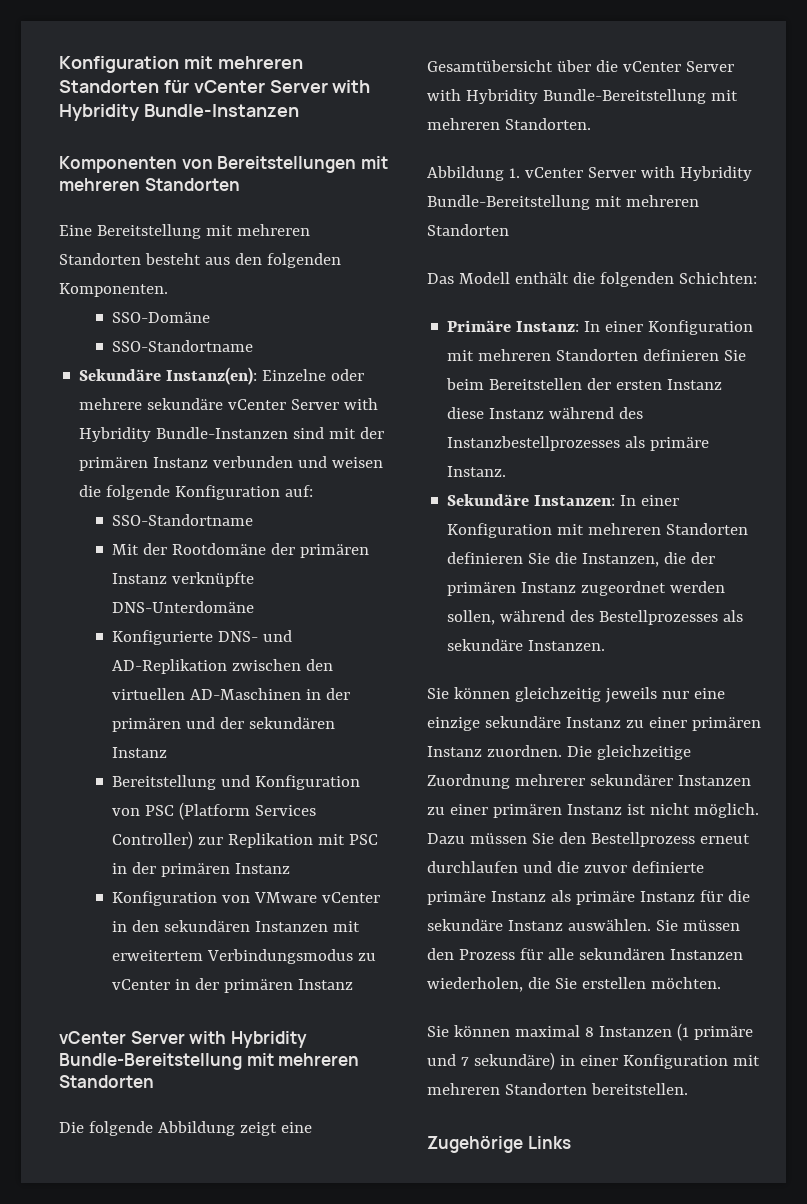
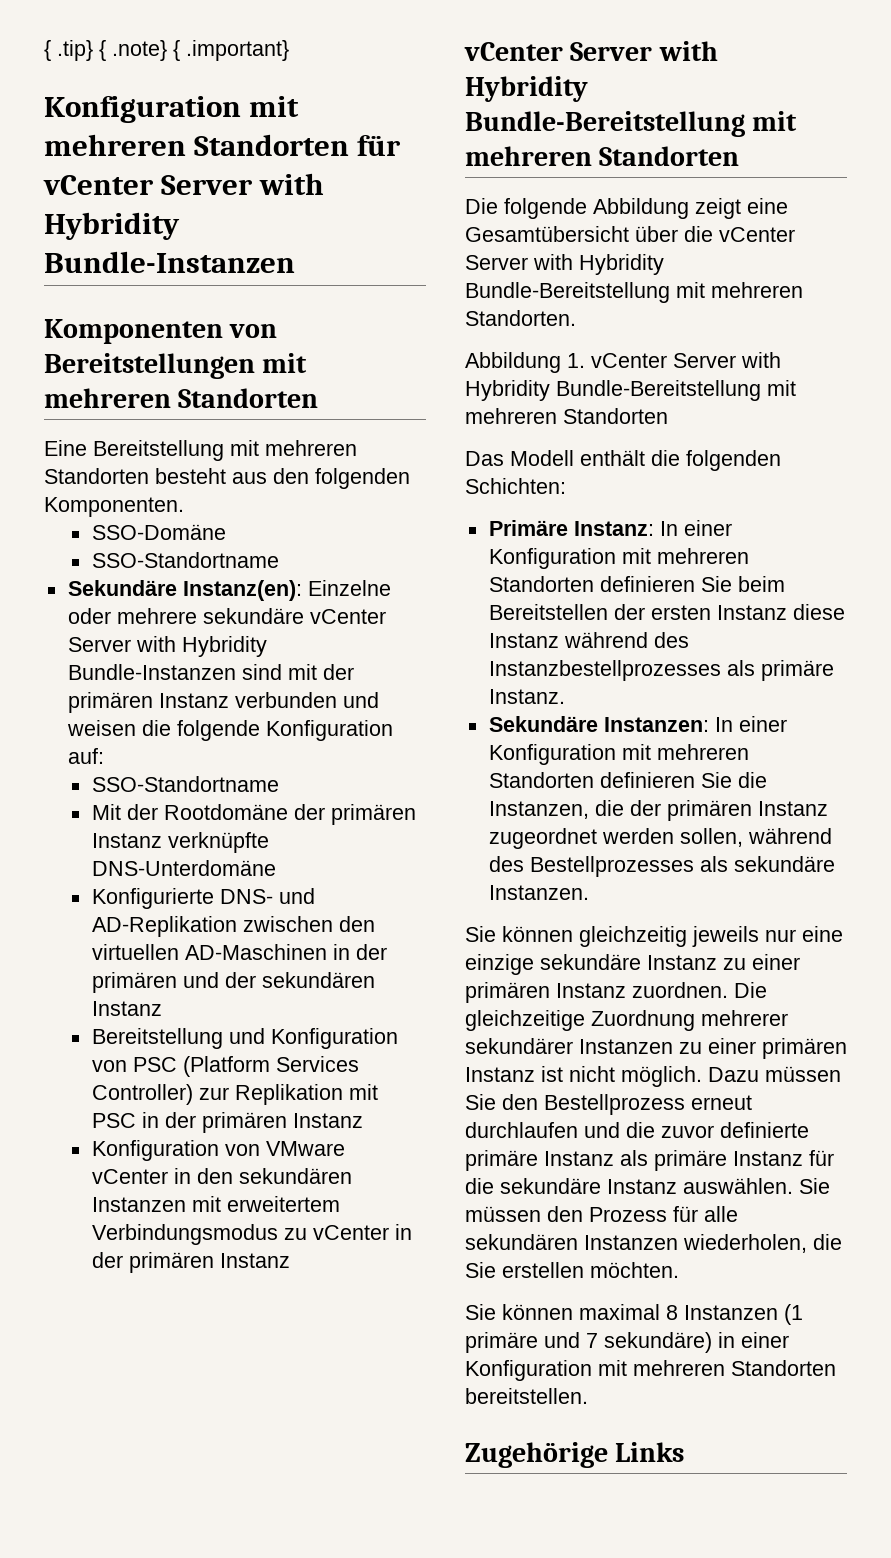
+ { .tip} { .note} { .important}

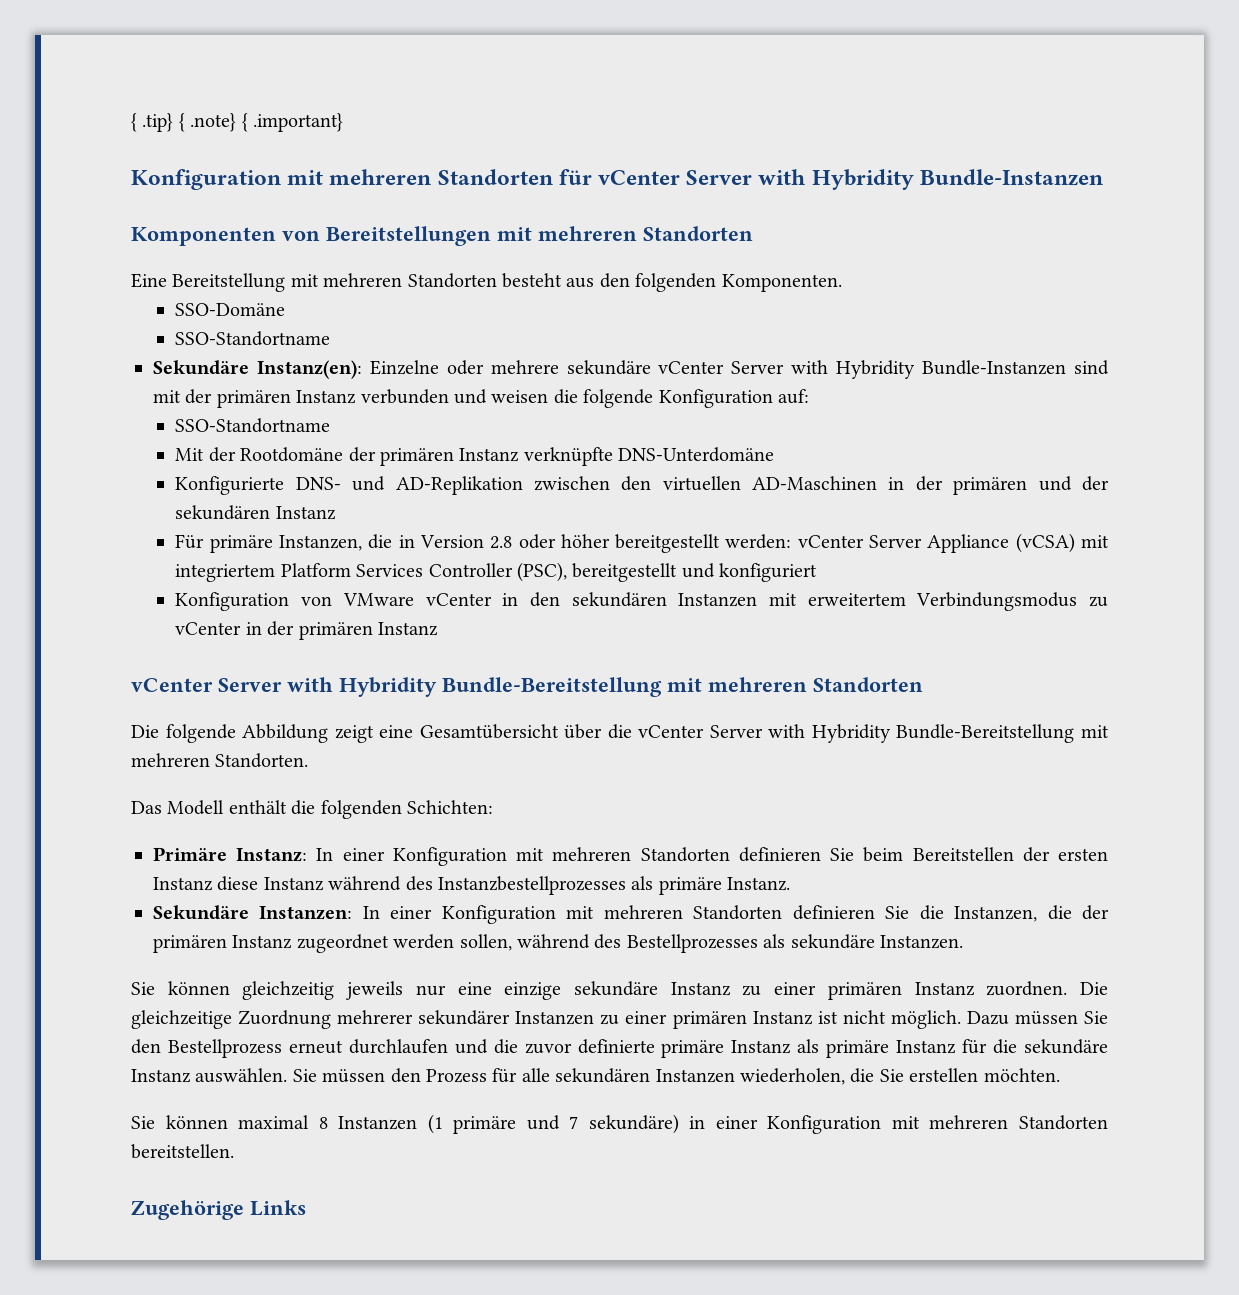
- Bereitstellung und Konfiguration von PSC (Platform Services Controller) zur Replikation mit PSC in der primären Instanz
+ Für primäre Instanzen, die in Version 2.8 oder höher bereitgestellt werden: vCenter Server Appliance (vCSA) mit integriertem Platform Services Controller (PSC), bereitgestellt und konfiguriert
- Abbildung 1. vCenter Server with Hybridity Bundle-Bereitstellung mit mehreren Standorten

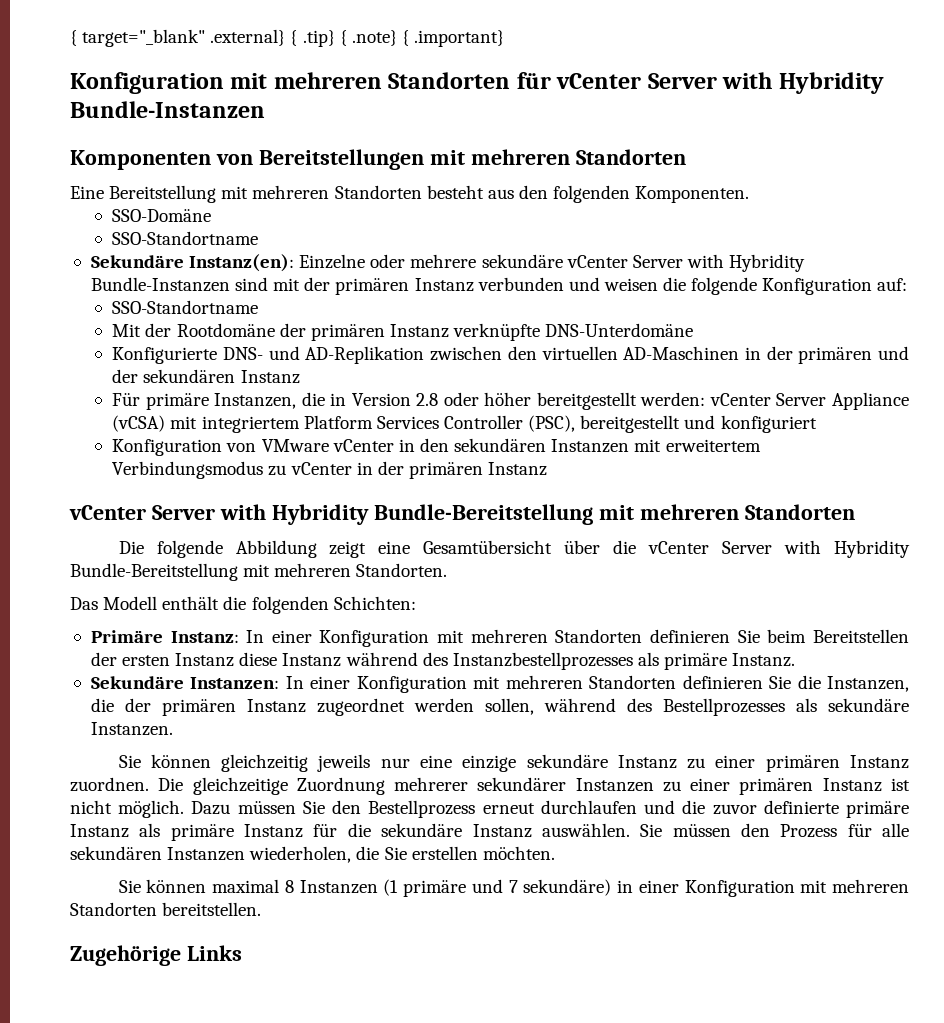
- { .tip} { .note} { .important}
+ { target="_blank" .external} { .tip} { .note} { .important}

